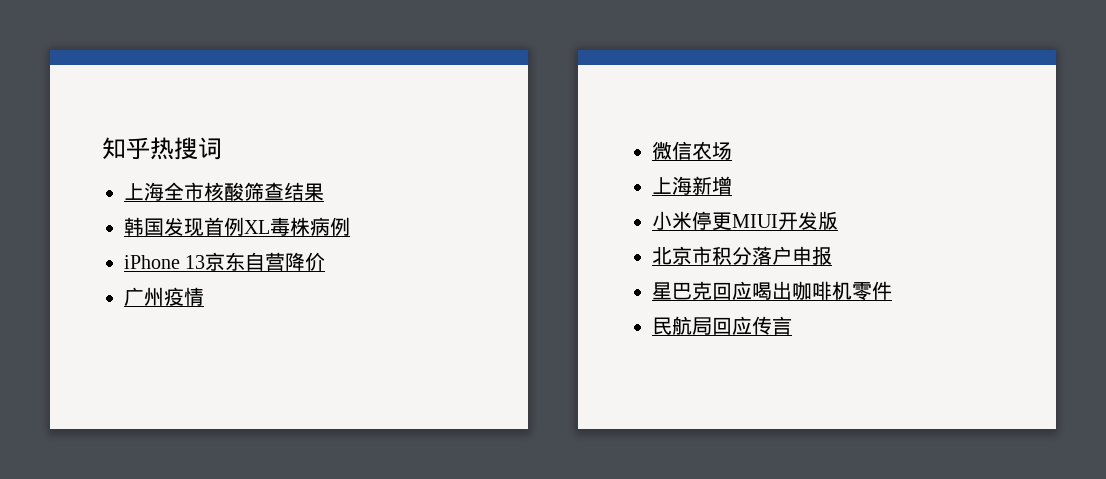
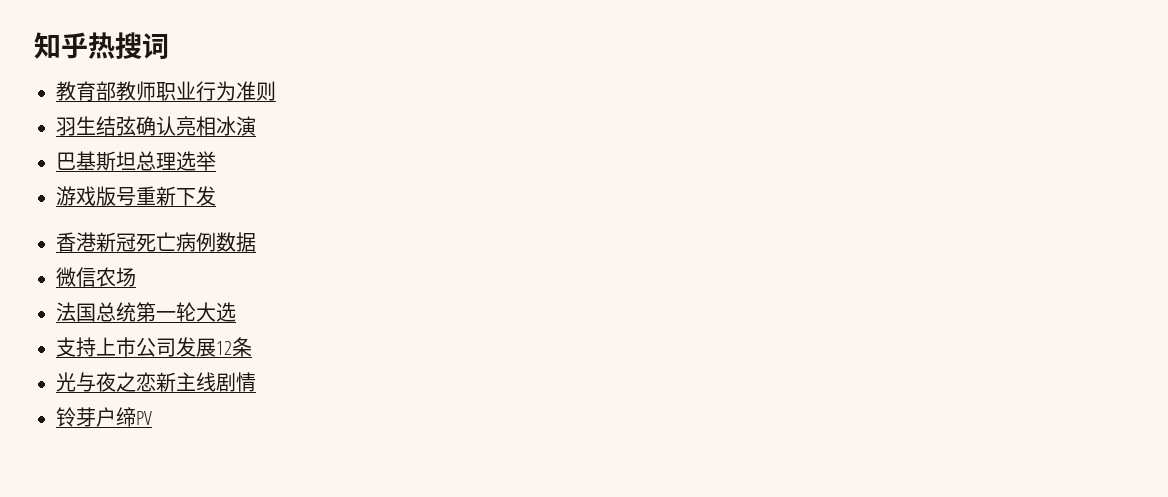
- 上海全市核酸筛查结果
- 韩国发现首例XL毒株病例
- iPhone 13京东自营降价
- 广州疫情
+ 教育部教师职业行为准则
+ 羽生结弦确认亮相冰演
+ 巴基斯坦总理选举
+ 游戏版号重新下发
+ 香港新冠死亡病例数据
  微信农场
- 上海新增
- 小米停更MIUI开发版
- 北京市积分落户申报
- 星巴克回应喝出咖啡机零件
- 民航局回应传言
+ 法国总统第一轮大选
+ 支持上市公司发展12条
+ 光与夜之恋新主线剧情
+ 铃芽户缔PV

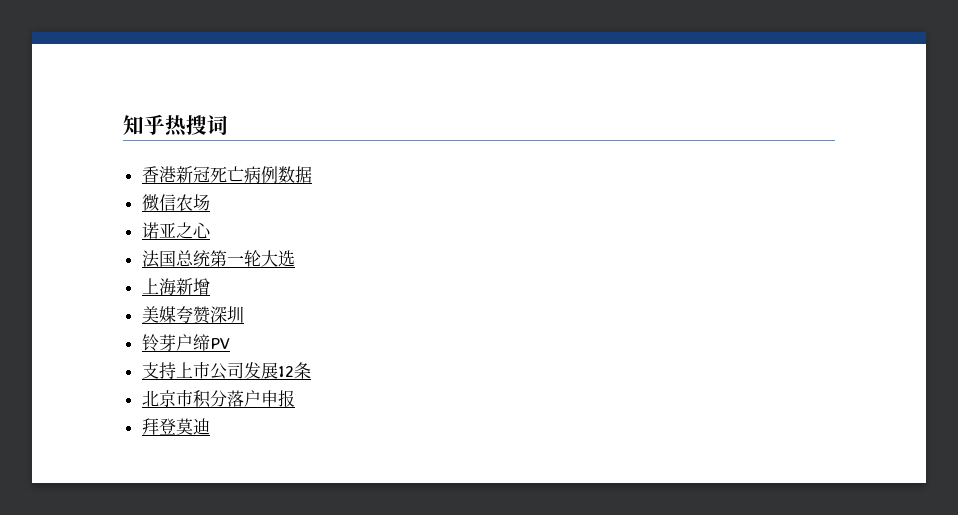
- 教育部教师职业行为准则
- 羽生结弦确认亮相冰演
- 巴基斯坦总理选举
- 游戏版号重新下发
+ 诺亚之心
+ 上海新增
+ 美媒夸赞深圳
+ 铃芽户缔PV
- 光与夜之恋新主线剧情
- 铃芽户缔PV
+ 北京市积分落户申报
+ 拜登莫迪

